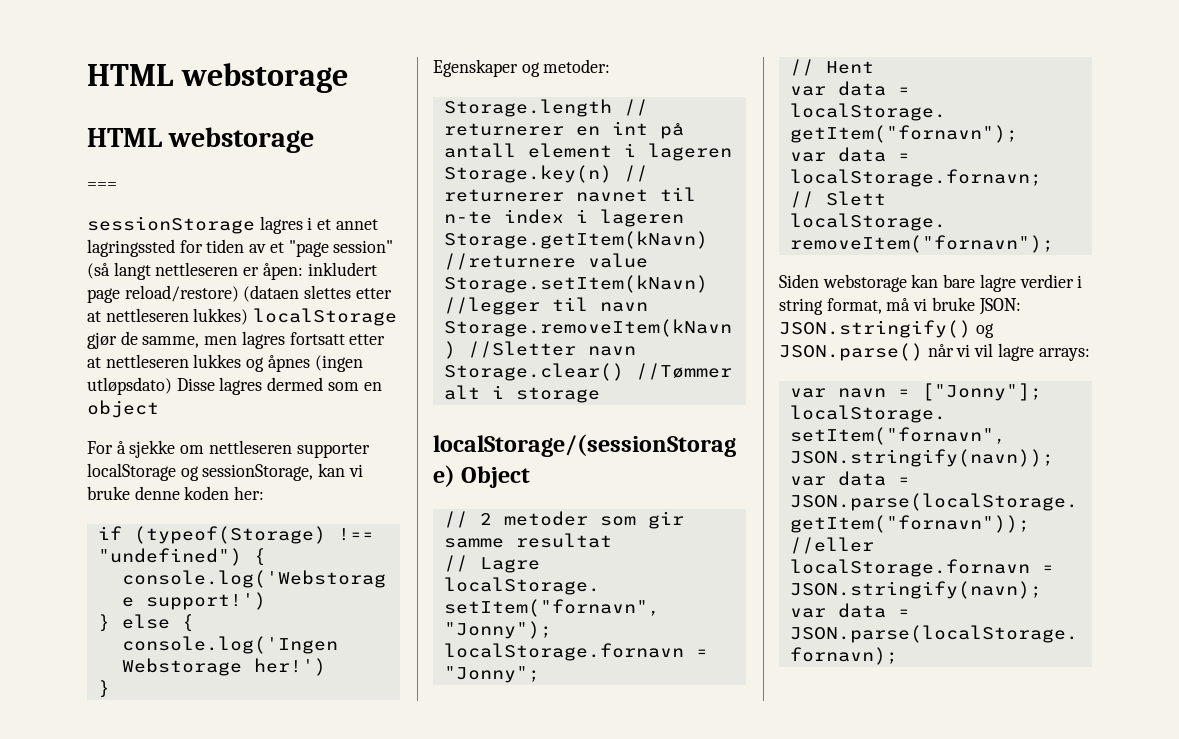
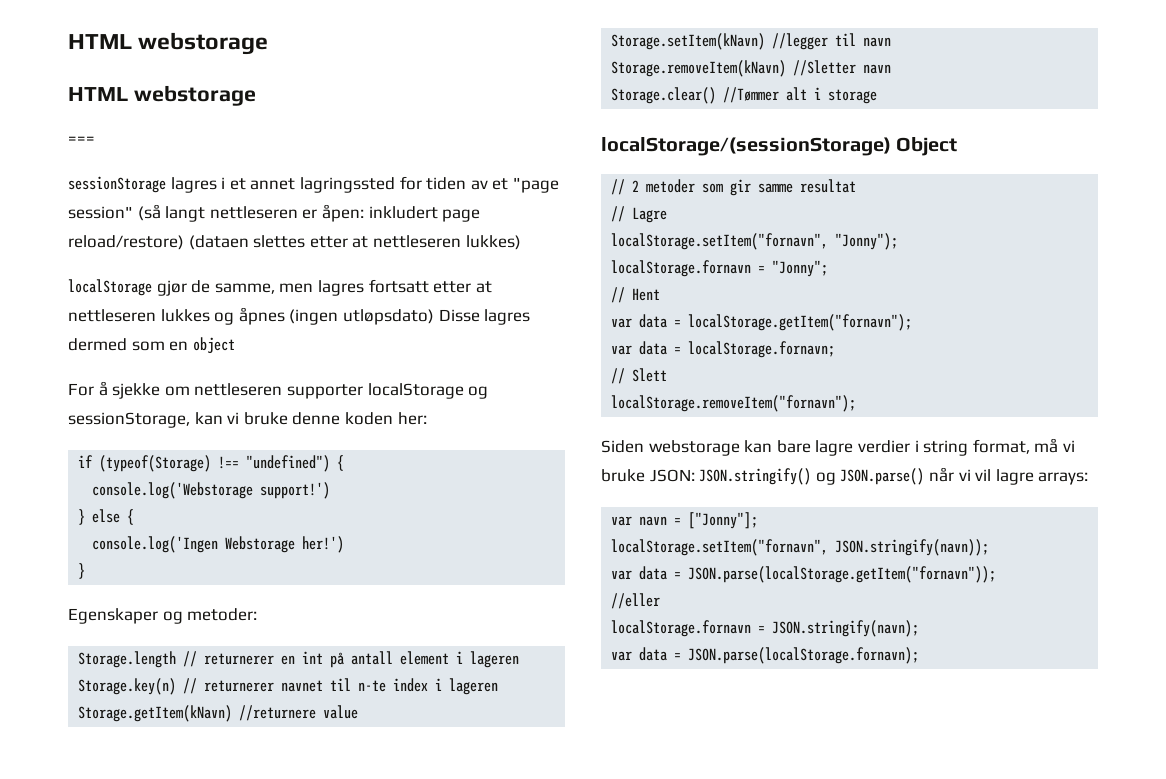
- sessionStorage lagres i et annet lagringssted for tiden av et "page session" (så langt nettleseren er åpen: inkludert page reload/restore) (dataen slettes etter at nettleseren lukkes) localStorage gjør de samme, men lagres fortsatt etter at nettleseren lukkes og åpnes (ingen utløpsdato) Disse lagres dermed som en object
+ sessionStorage lagres i et annet lagringssted for tiden av et "page session" (så langt nettleseren er åpen: inkludert page reload/restore) (dataen slettes etter at nettleseren lukkes)
+ localStorage gjør de samme, men lagres fortsatt etter at nettleseren lukkes og åpnes (ingen utløpsdato) Disse lagres dermed som en object

